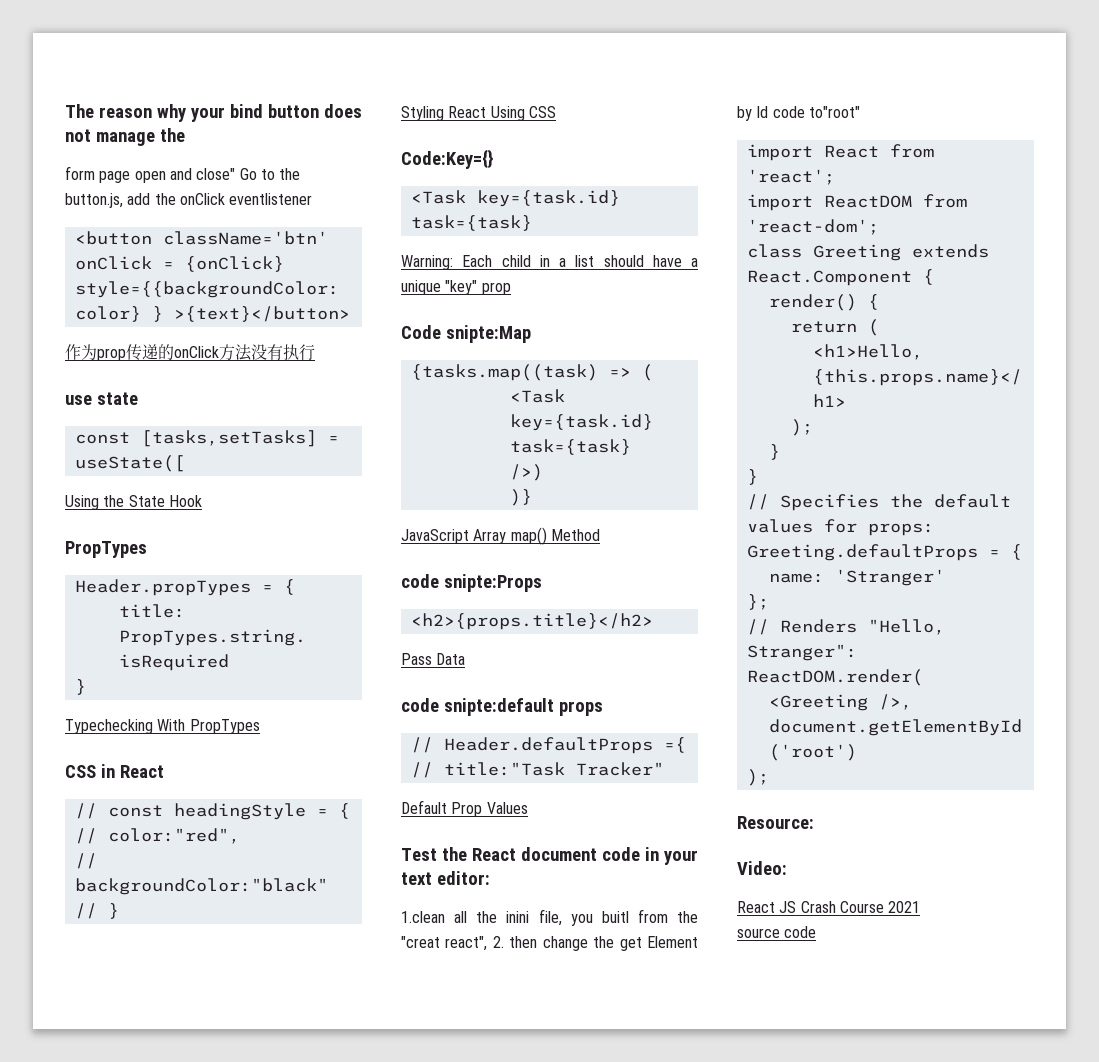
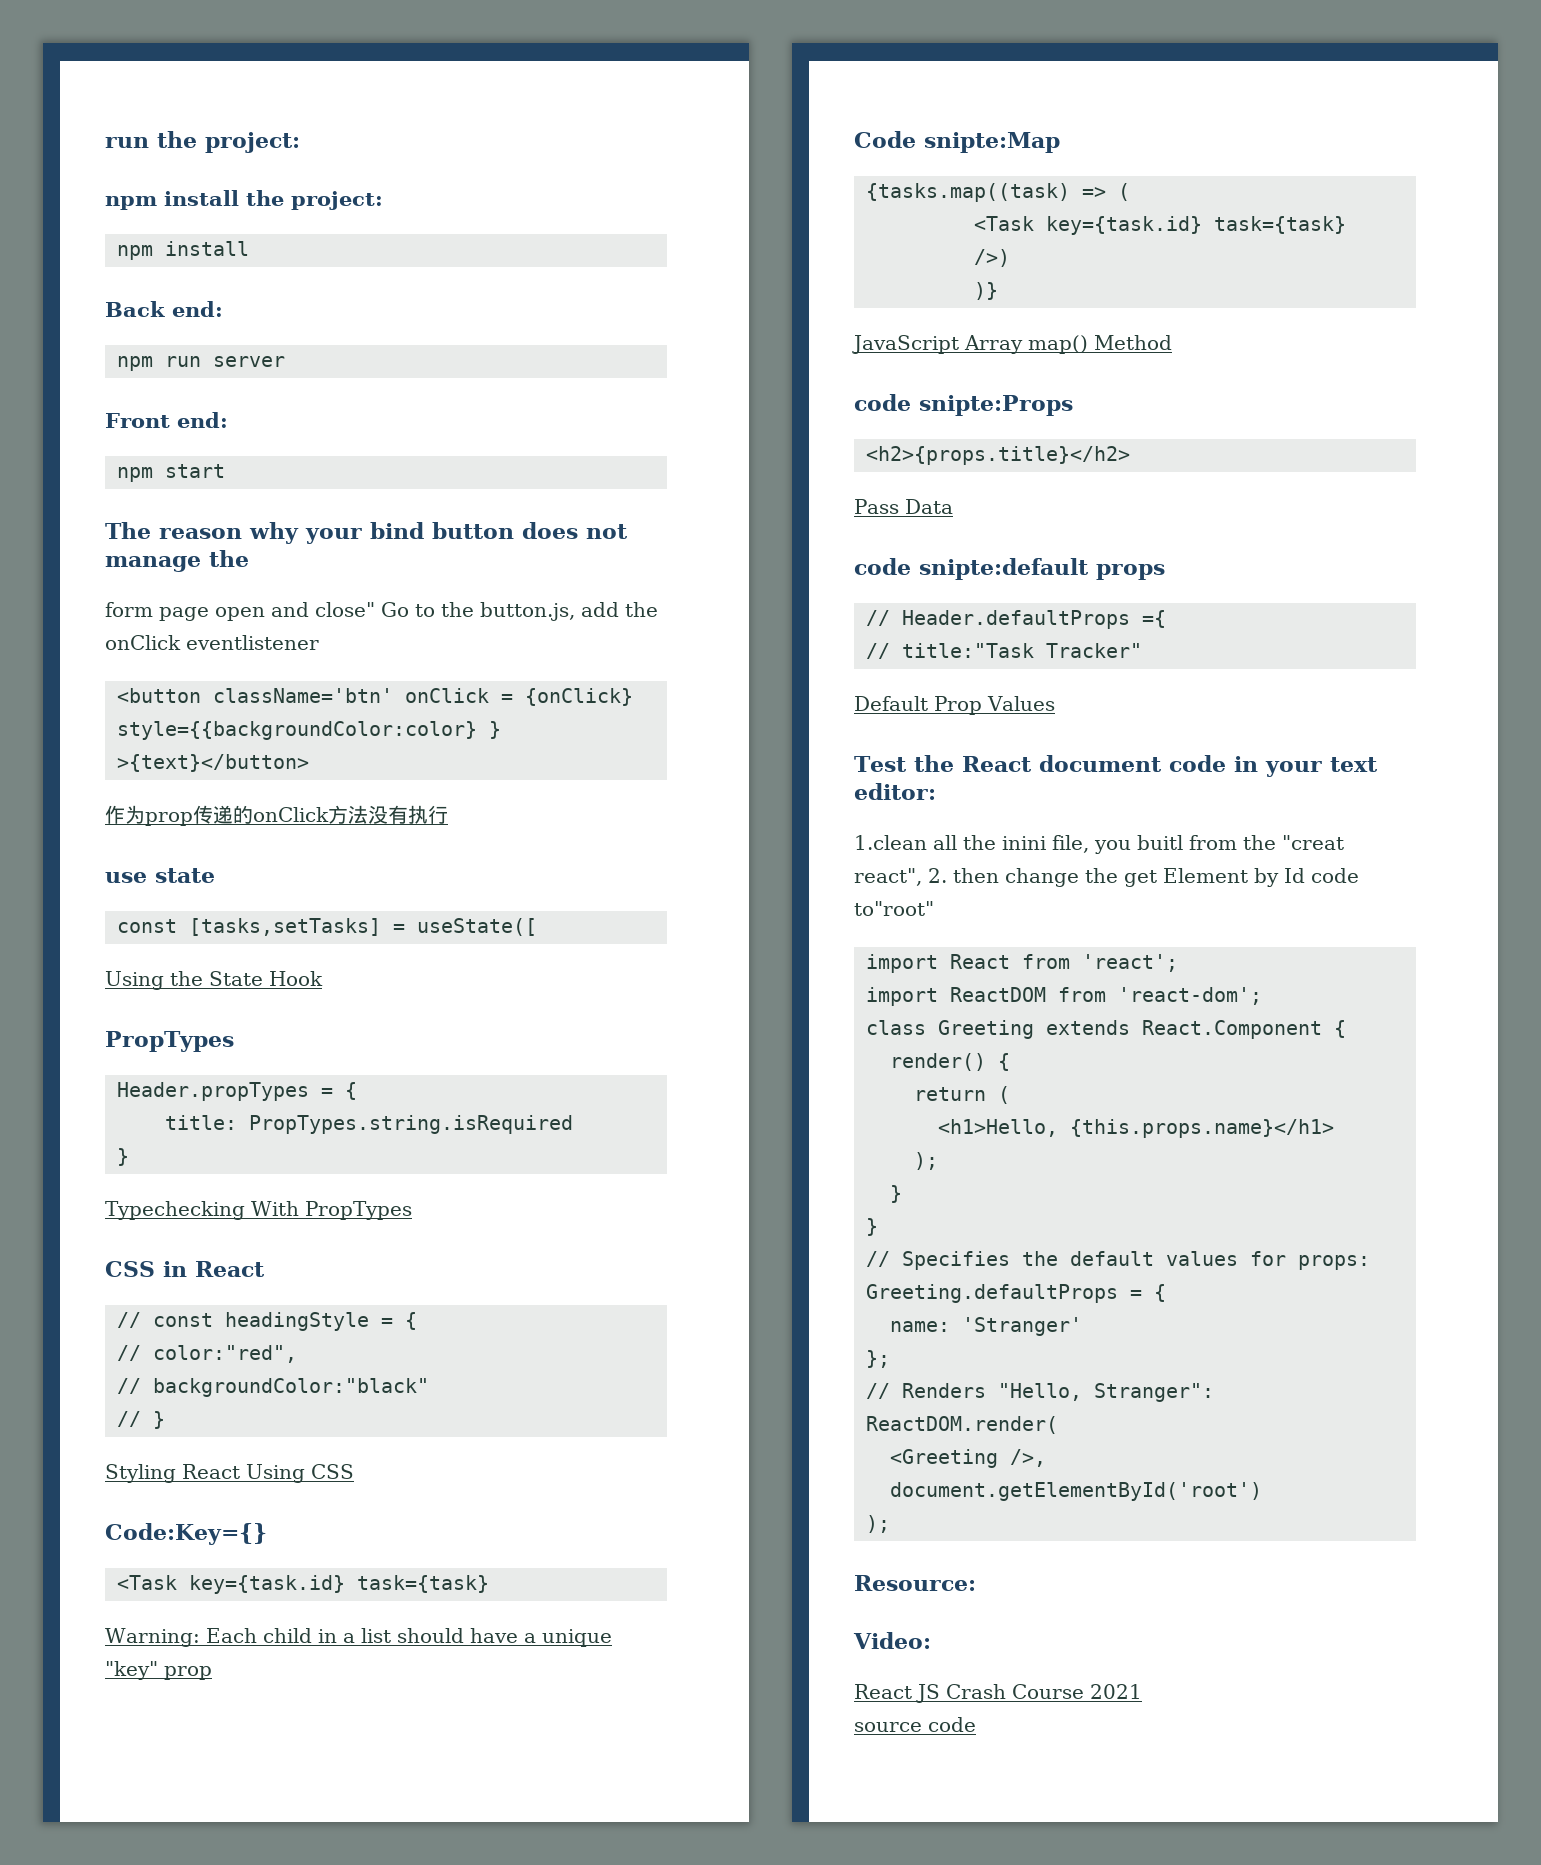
+ run the project:
+ npm install the project:
+ npm install
+ Back end:
+ npm run server
+ Front end:
+ npm start

